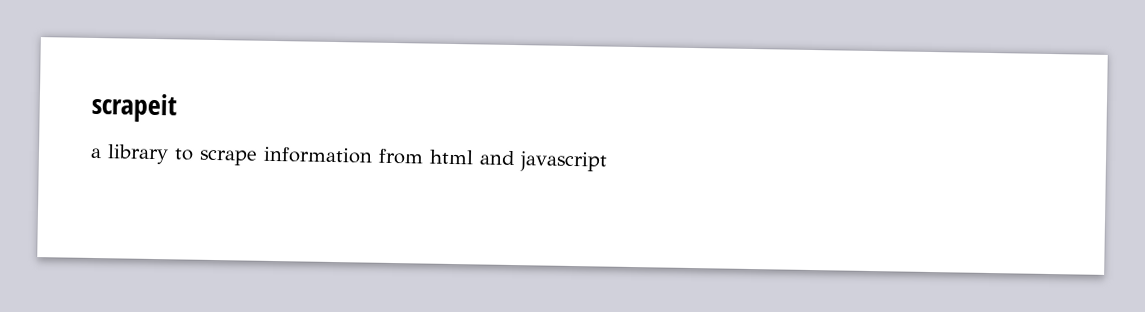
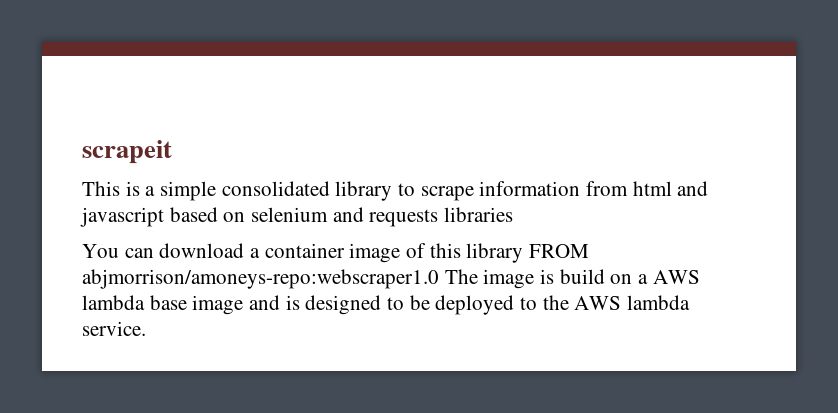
- a library to scrape information from html and javascript
+ This is a simple consolidated library to scrape information from html and javascript based on selenium and requests libraries
+ You can download a container image of this library FROM abjmorrison/amoneys-repo:webscraper1.0 The image is build on a AWS lambda base image and is designed to be deployed to the AWS lambda service.

